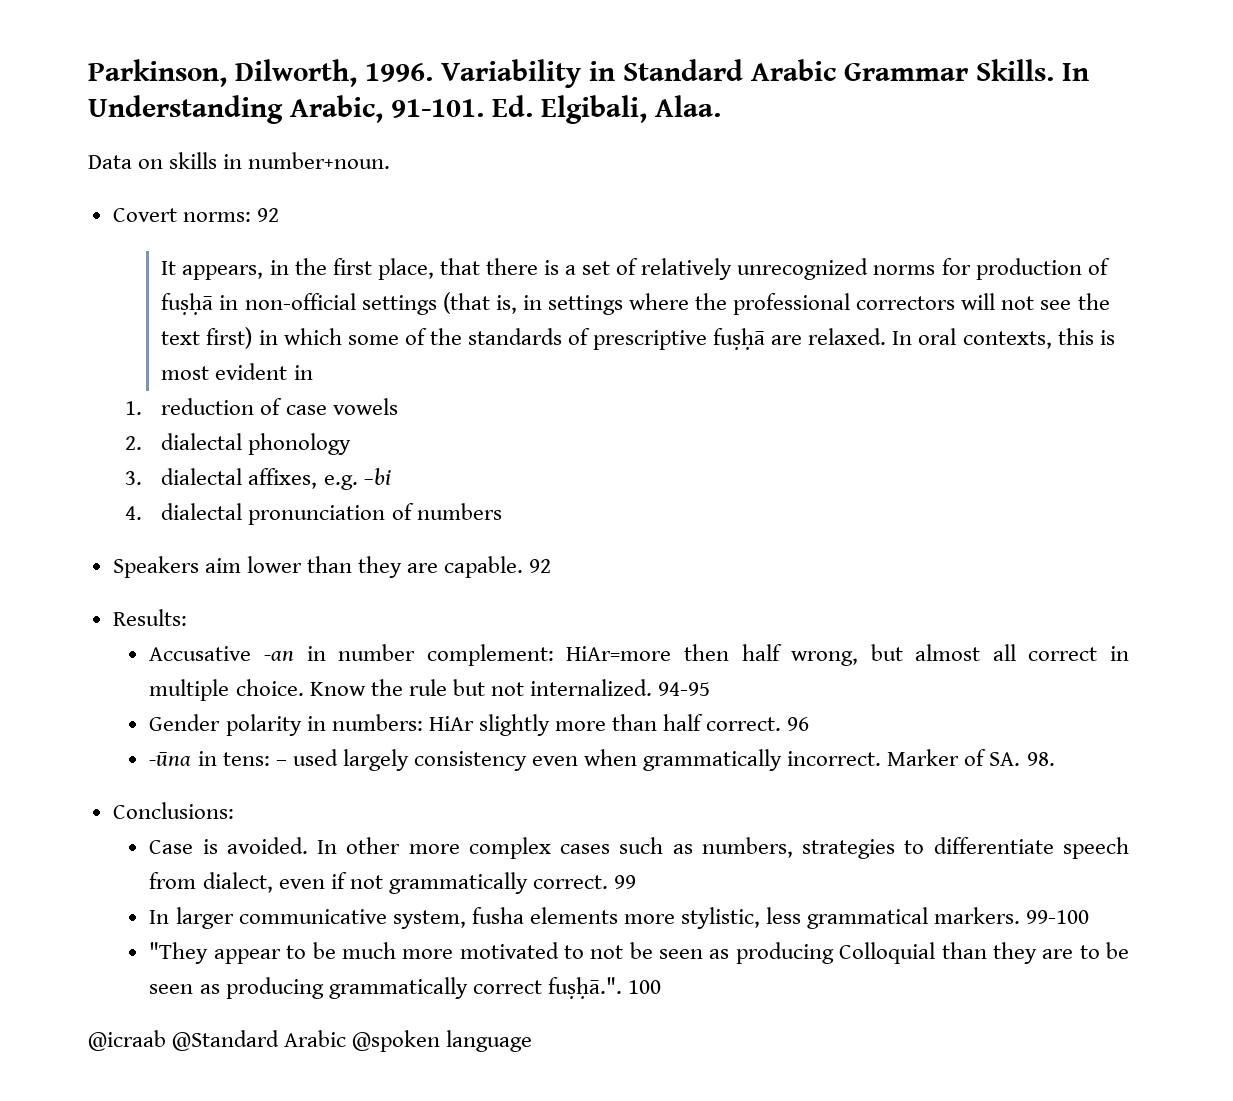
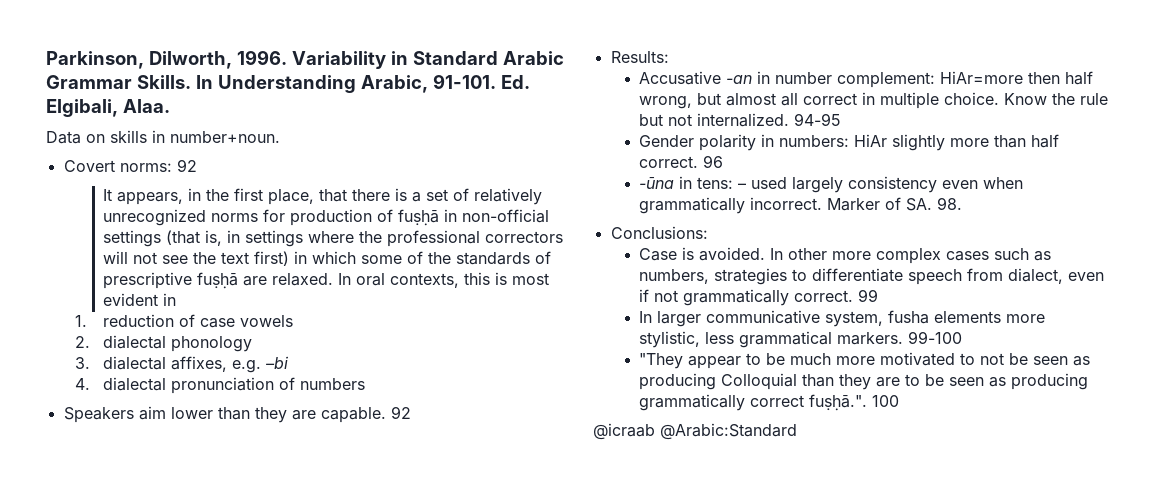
- @icraab @Standard Arabic @spoken language
+ @icraab @Arabic:Standard

